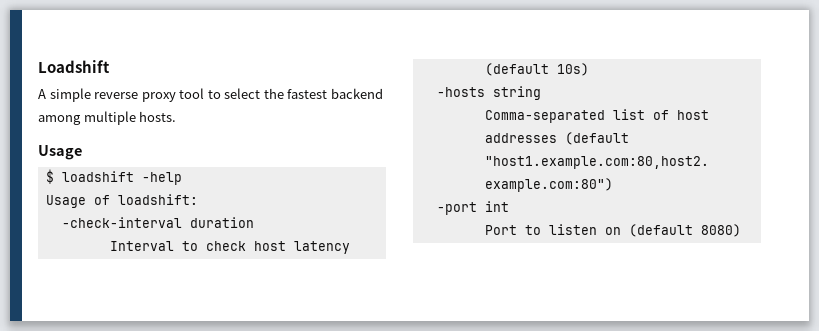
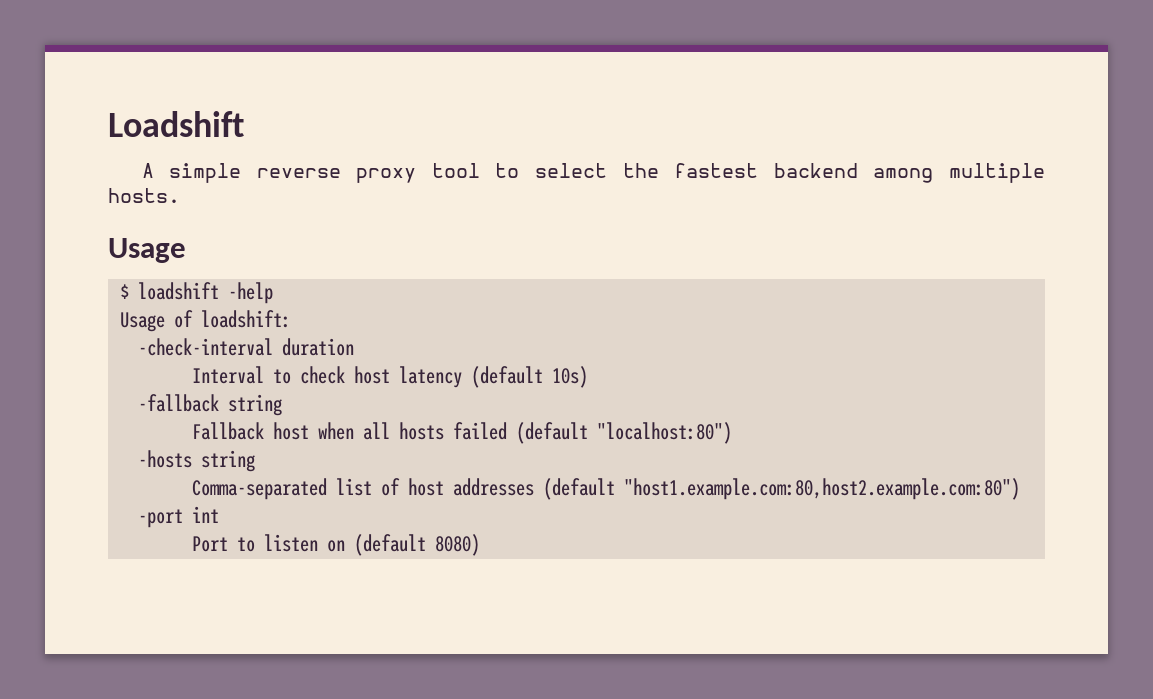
+ -fallback string
+ Fallback host when all hosts failed (default "localhost:80")

